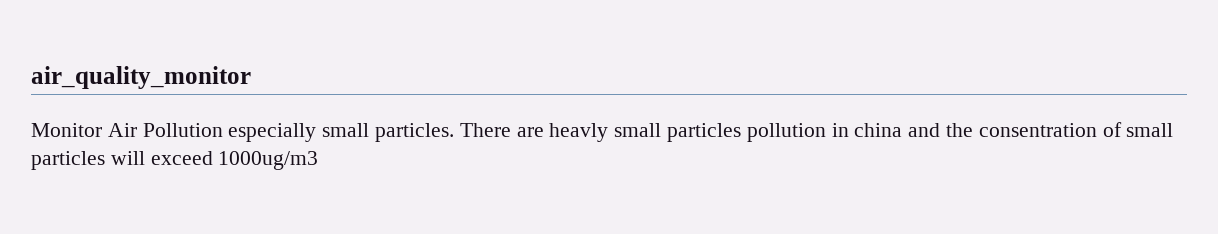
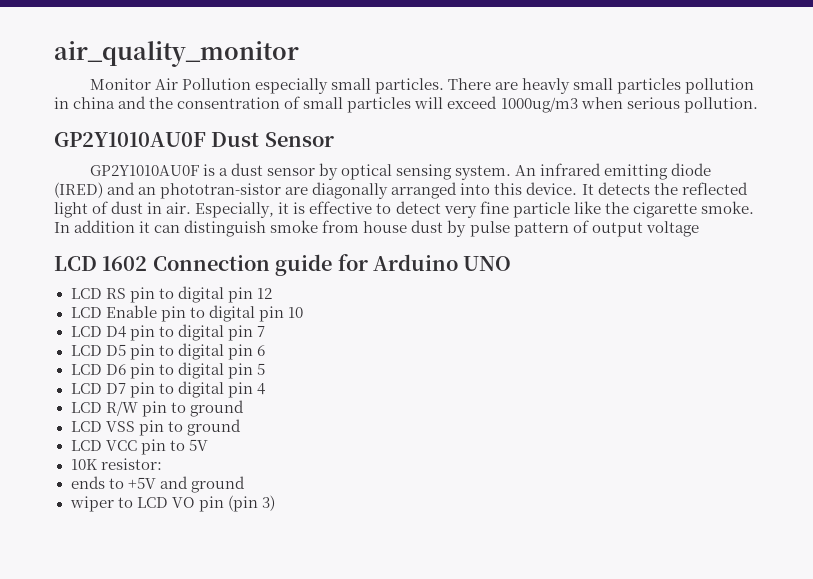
- There are heavly small particles pollution in china and the consentration of small particles will exceed 1000ug/m3
+ There are heavly small particles pollution in china and the consentration of small particles will exceed 1000ug/m3 when serious pollution.
+ GP2Y1010AU0F Dust Sensor
+ GP2Y1010AU0F is a dust sensor by optical sensing system. An infrared emitting diode (IRED) and an phototran-sistor are diagonally arranged into this device. It detects the reflected light of dust in air. Especially, it is effective to detect very fine particle like the cigarette smoke. In addition it can distinguish smoke from house dust by pulse pattern of output voltage
+ LCD 1602 Connection guide for Arduino UNO
+ LCD RS pin to digital pin 12
+ LCD Enable pin to digital pin 10
+ LCD D4 pin to digital pin 7
+ LCD D5 pin to digital pin 6
+ LCD D6 pin to digital pin 5
+ LCD D7 pin to digital pin 4
+ LCD R/W pin to ground
+ LCD VSS pin to ground
+ LCD VCC pin to 5V
+ 10K resistor:
+ ends to +5V and ground
+ wiper to LCD VO pin (pin 3)

